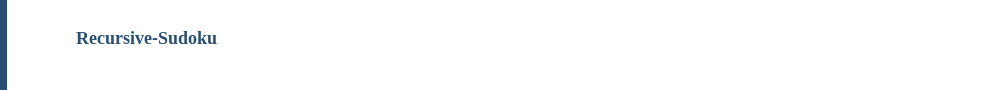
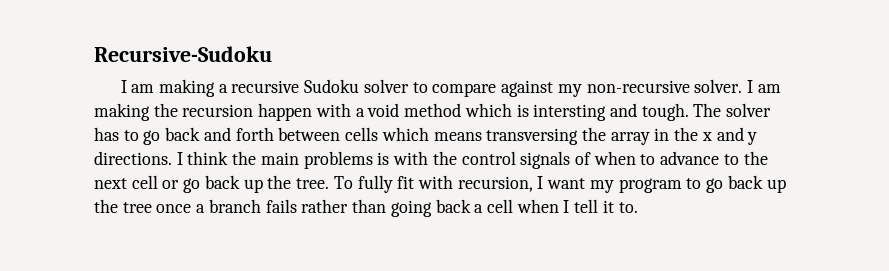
+ I am making a recursive Sudoku solver to compare against my non-recursive solver. I am making the recursion happen with a void method which is intersting and tough. The solver has to go back and forth between cells which means transversing the array in the x and y directions. I think the main problems is with the control signals of when to advance to the next cell or go back up the tree. To fully fit with recursion, I want my program to go back up the tree once a branch fails rather than going back a cell when I tell it to.

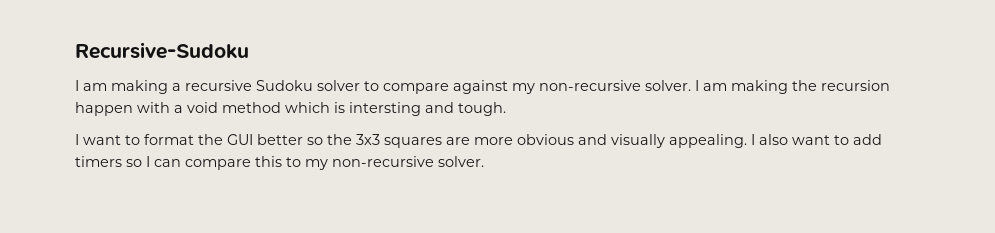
- I am making the recursion happen with a void method which is intersting and tough. The solver has to go back and forth between cells which means transversing the array in the x and y directions. I think the main problems is with the control signals of when to advance to the next cell or go back up the tree. To fully fit with recursion, I want my program to go back up the tree once a branch fails rather than going back a cell when I tell it to.
+ I am making the recursion happen with a void method which is intersting and tough.
+ I want to format the GUI better so the 3x3 squares are more obvious and visually appealing. I also want to add timers so I can compare this to my non-recursive solver.

